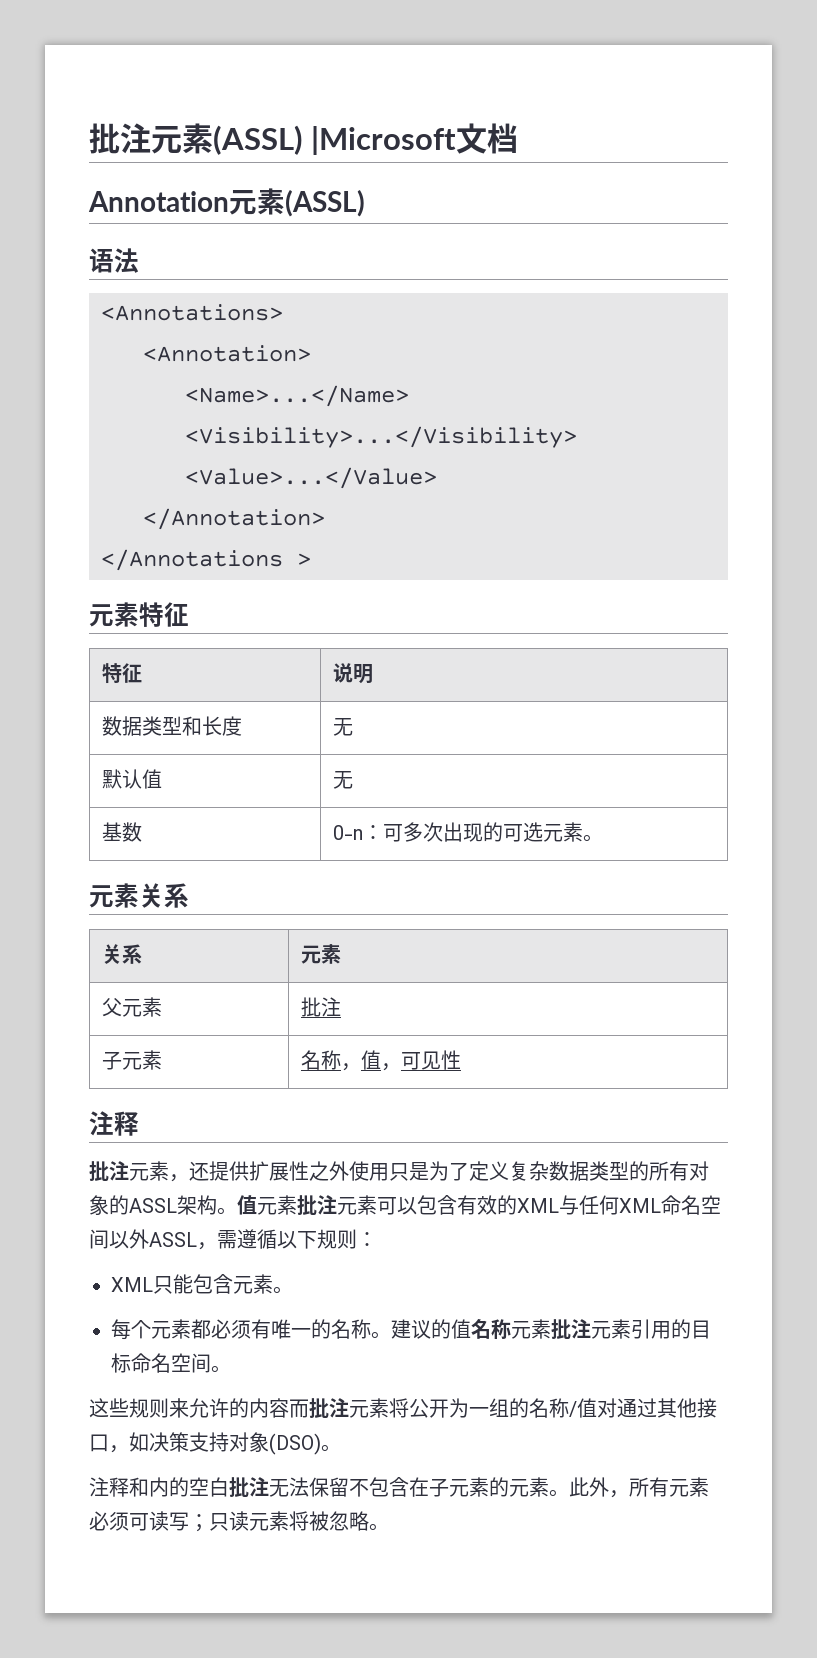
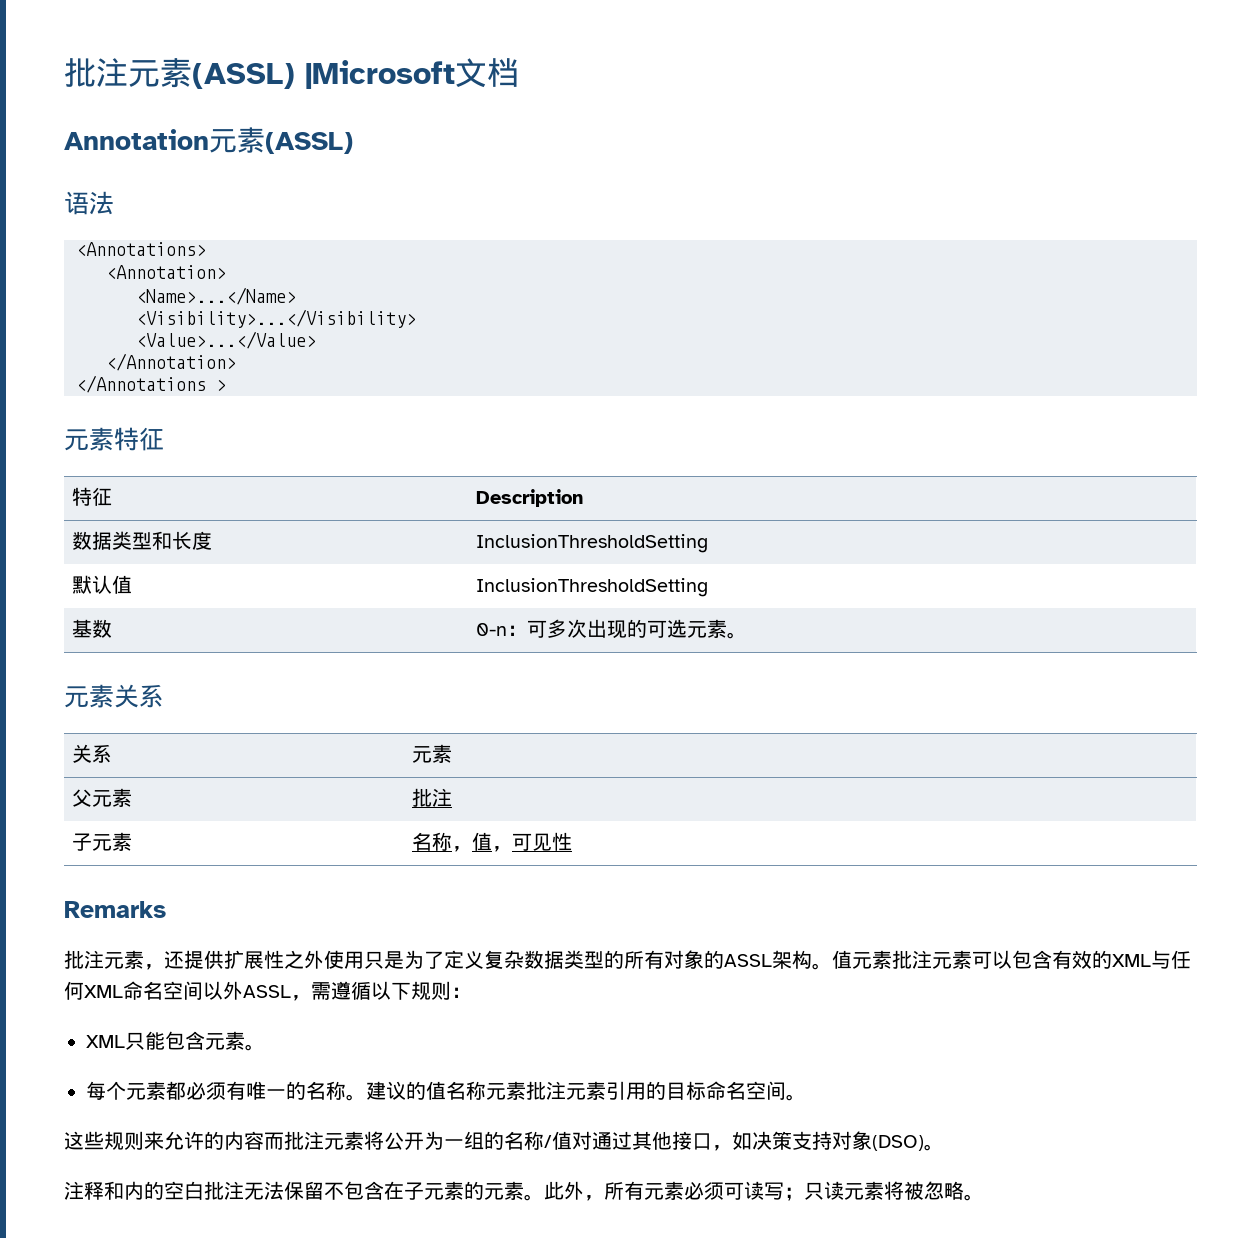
- 特征 | 说明
+ 特征 | Description
- 数据类型和长度 | 无
+ 数据类型和长度 | InclusionThresholdSetting
- 默认值 | 无
+ 默认值 | InclusionThresholdSetting
  子元素 | 名称，值，可见性
- 注释
+ Remarks

